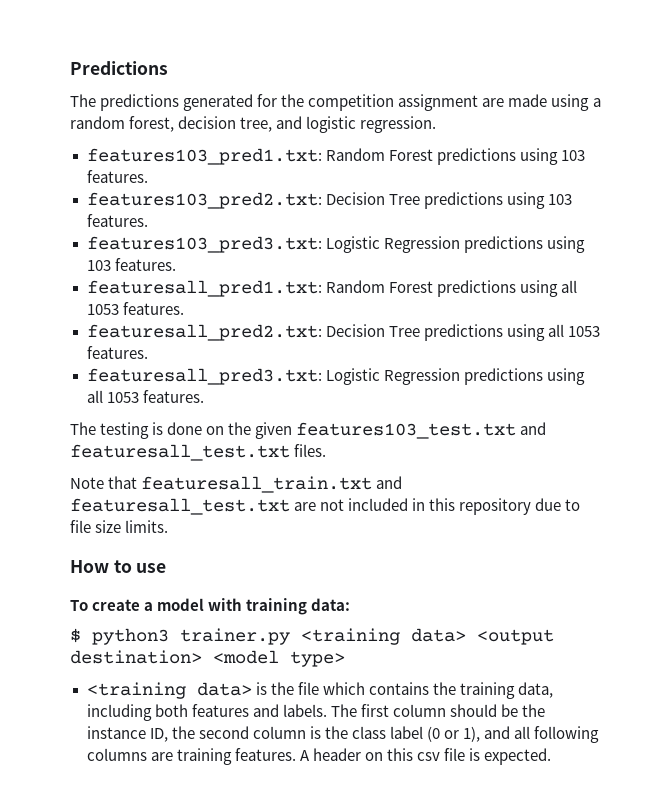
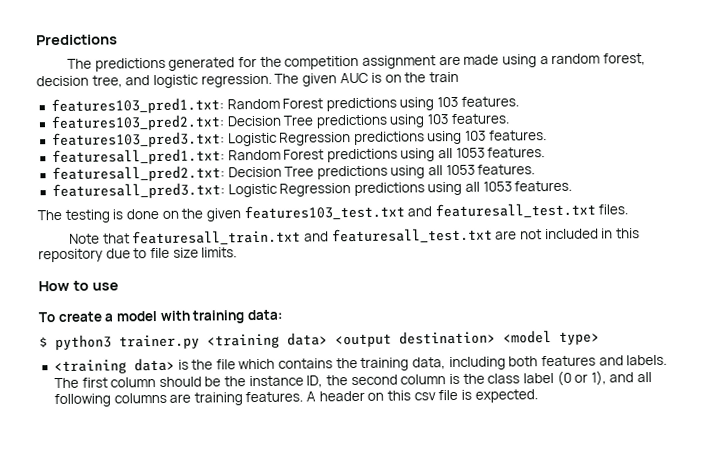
+ The given AUC is on the train

